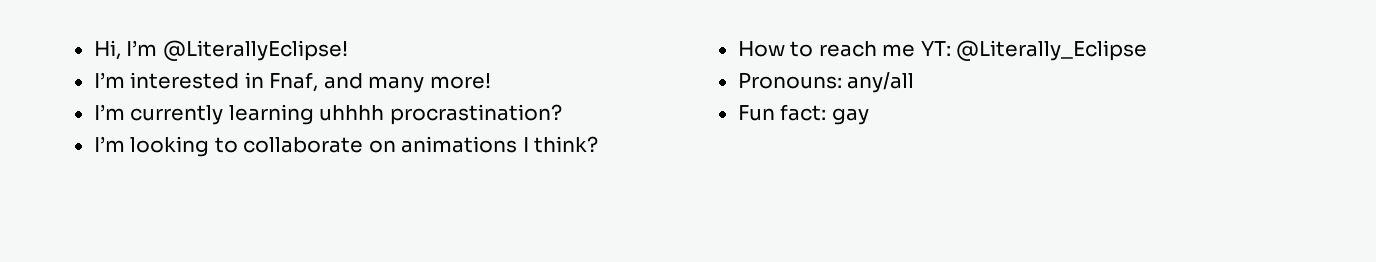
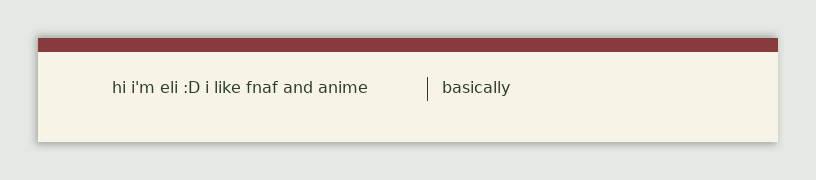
- Hi, I’m @LiterallyEclipse!
- I’m interested in Fnaf, and many more!
- I’m currently learning uhhhh procrastination?
- I’m looking to collaborate on animations I think?
- How to reach me YT: @Literally_Eclipse
- Pronouns: any/all
- Fun fact: gay
+ hi i'm eli :D i like fnaf and anime basically

